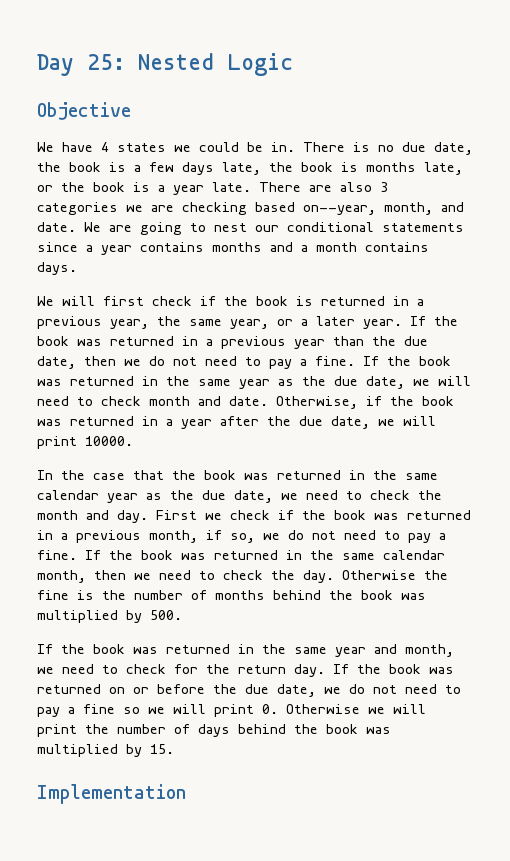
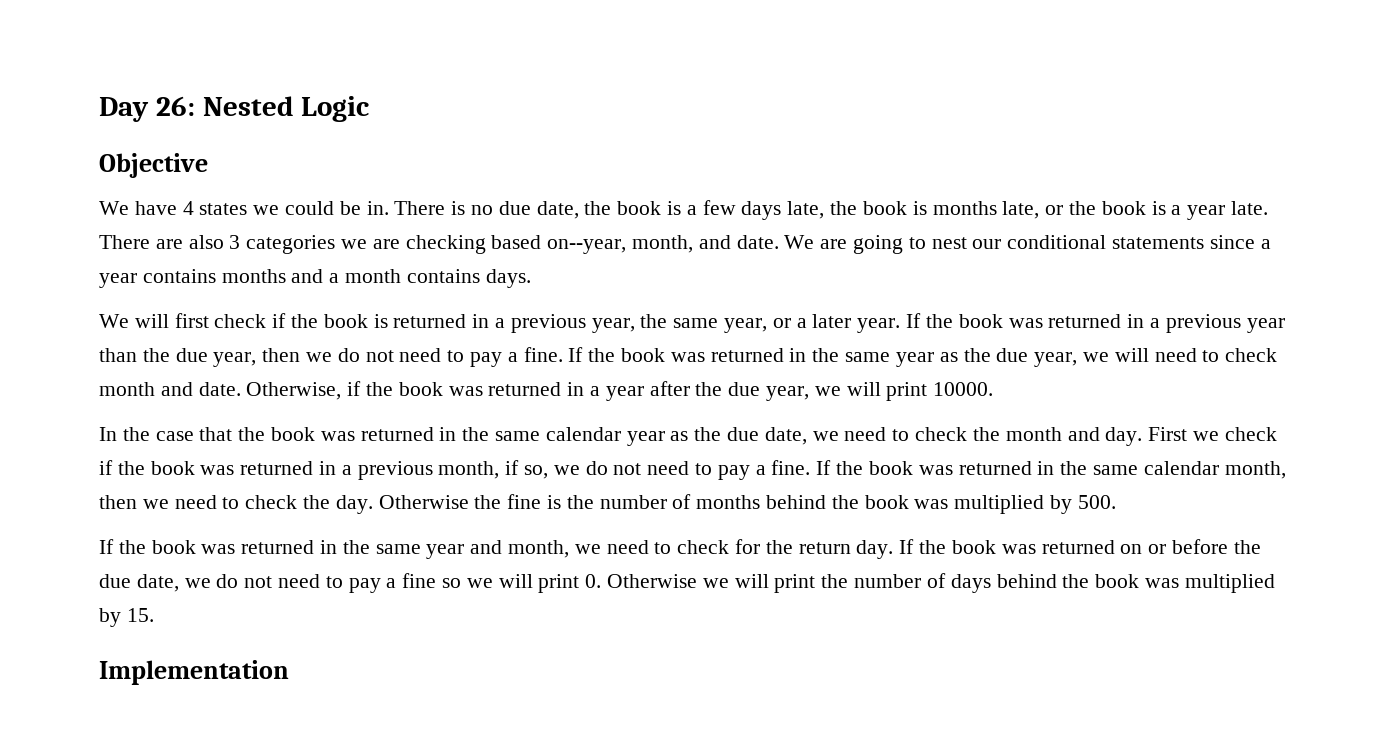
- Day 25: Nested Logic
+ Day 26: Nested Logic
- If the book was returned in a previous year than the due date, then we do not need to pay a fine.
+ If the book was returned in a previous year than the due year, then we do not need to pay a fine.
- If the book was returned in the same year as the due date, we will need to check month and date.
+ If the book was returned in the same year as the due year, we will need to check month and date.
- Otherwise, if the book was returned in a year after the due date, we will print 10000.
+ Otherwise, if the book was returned in a year after the due year, we will print 10000.

